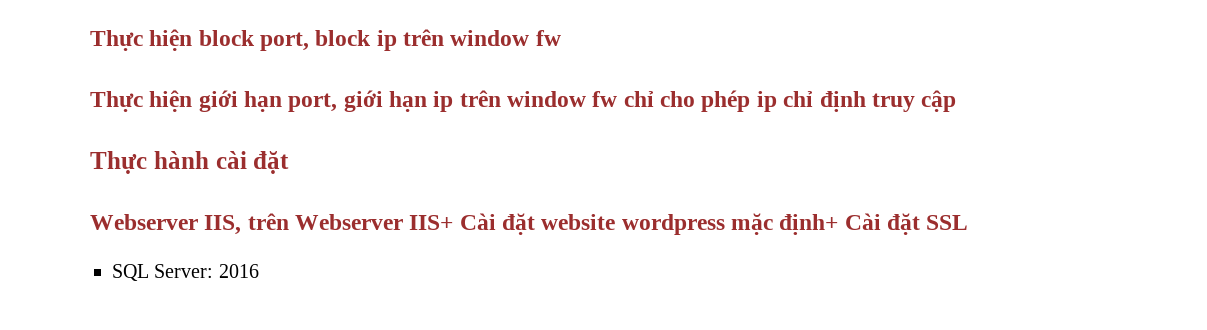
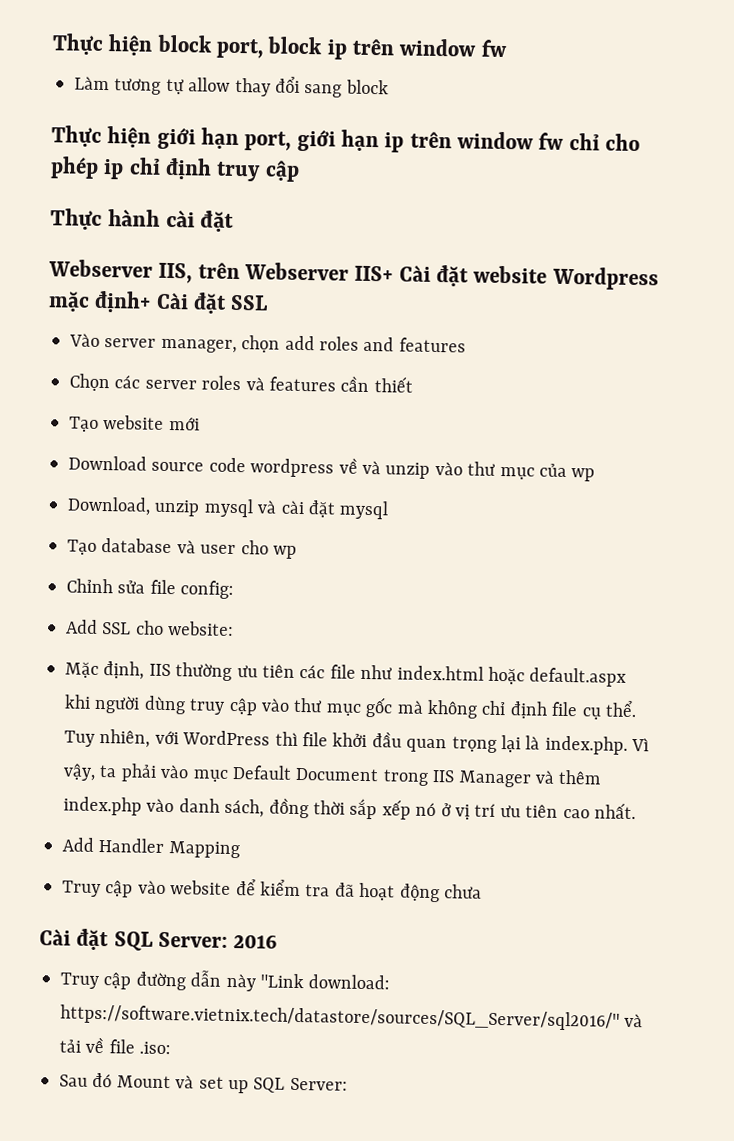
+ Làm tương tự allow thay đổi sang block
- Webserver IIS, trên Webserver IIS+ Cài đặt website wordpress mặc định+ Cài đặt SSL
+ Webserver IIS, trên Webserver IIS+ Cài đặt website Wordpress mặc định+ Cài đặt SSL
- SQL Server: 2016
+ Vào server manager, chọn add roles and features
+ Chọn các server roles và features cần thiết
+ Tạo website mới
+ Download source code wordpress về và unzip vào thư mục của wp
+ Download, unzip mysql và cài đặt mysql
+ Tạo database và user cho wp
+ Chỉnh sửa file config:
+ Add SSL cho website:
+ Mặc định, IIS thường ưu tiên các file như index.html hoặc default.aspx khi người dùng truy cập vào thư mục gốc mà không chỉ định file cụ thể. Tuy nhiên, với WordPress thì file khởi đầu quan trọng lại là index.php. Vì vậy, ta phải vào mục Default Document trong IIS Manager và thêm index.php vào danh sách, đồng thời sắp xếp nó ở vị trí ưu tiên cao nhất.
+ Add Handler Mapping
+ Truy cập vào website để kiểm tra đã hoạt động chưa
+ Cài đặt SQL Server: 2016
+ Truy cập đường dẫn này "Link download: https://software.vietnix.tech/datastore/sources/SQL_Server/sql2016/" và tải về file .iso:
+ Sau đó Mount và set up SQL Server:

